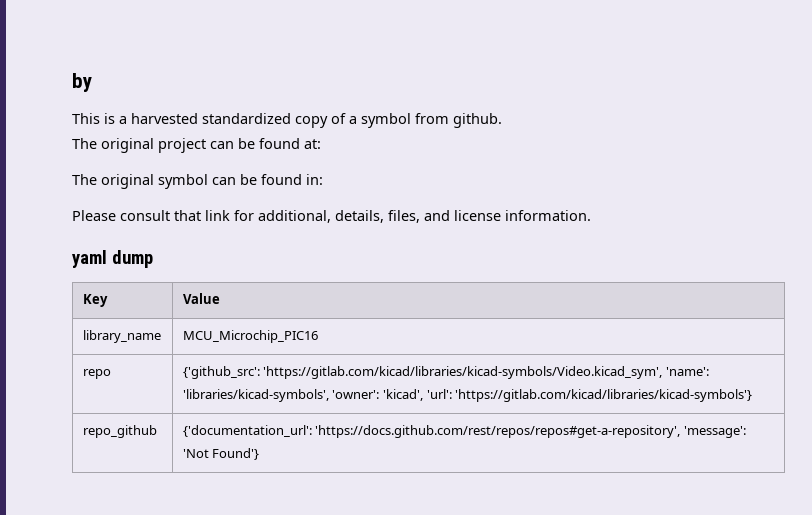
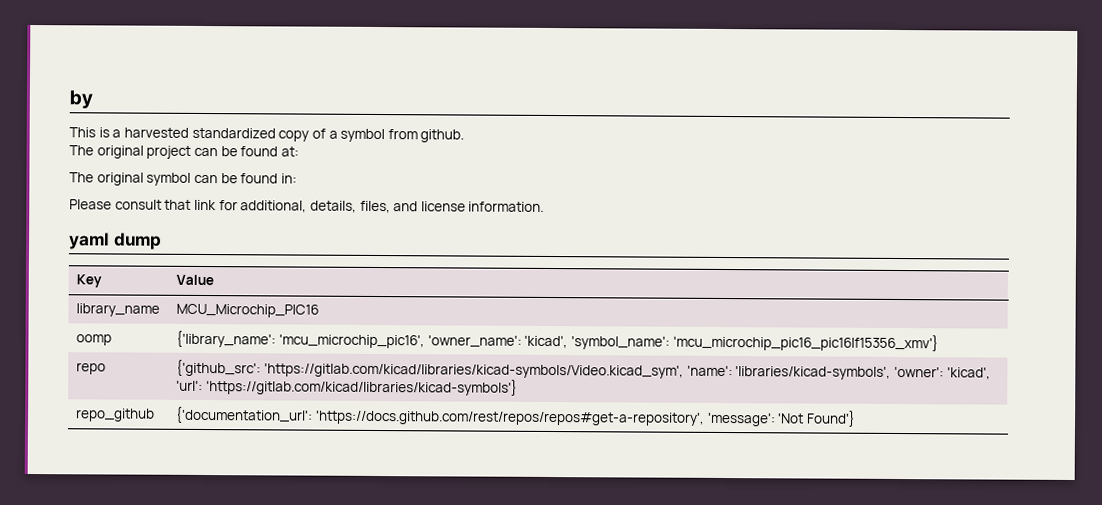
+ oomp | {'library_name': 'mcu_microchip_pic16', 'owner_name': 'kicad', 'symbol_name': 'mcu_microchip_pic16_pic16lf15356_xmv'}

